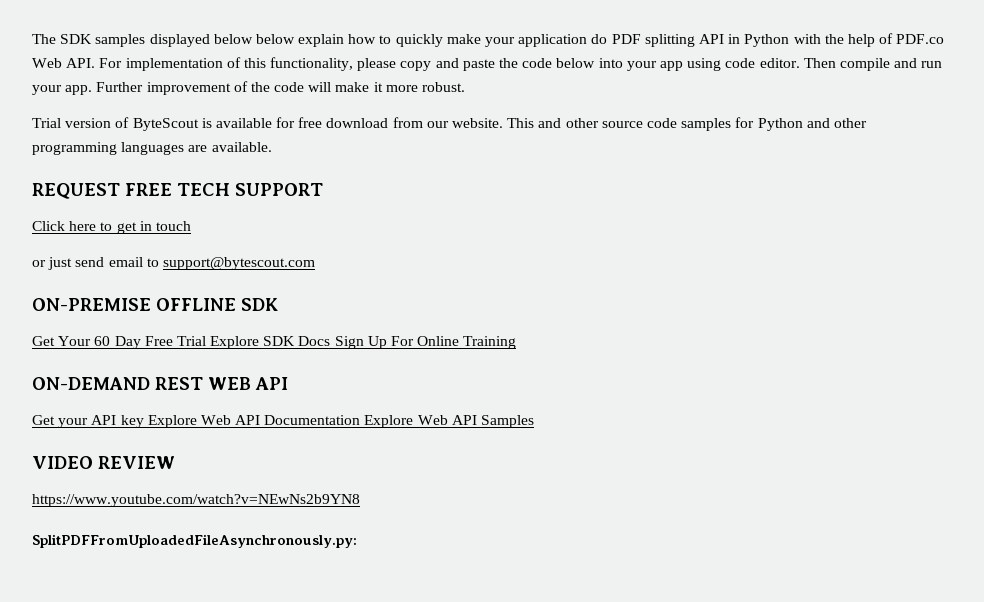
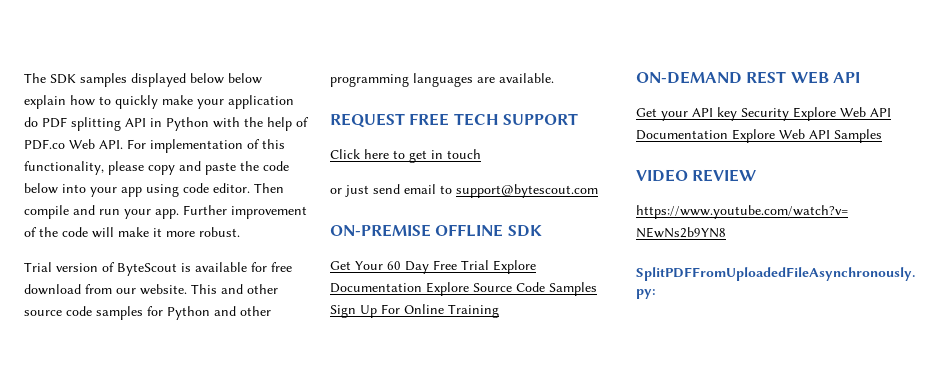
- Get Your 60 Day Free Trial Explore SDK Docs Sign Up For Online Training
+ Get Your 60 Day Free Trial Explore Documentation Explore Source Code Samples Sign Up For Online Training
- Get your API key Explore Web API Documentation Explore Web API Samples
+ Get your API key Security Explore Web API Documentation Explore Web API Samples

